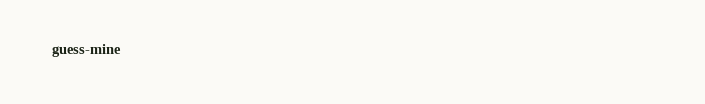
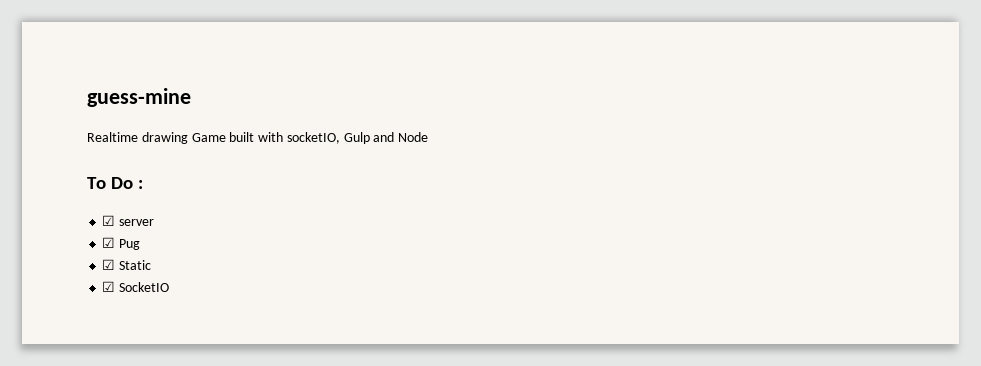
+ Realtime drawing Game built with socketIO, Gulp and Node
+ To Do :
+ ☑ server
+ ☑ Pug
+ ☑ Static
+ ☑ SocketIO

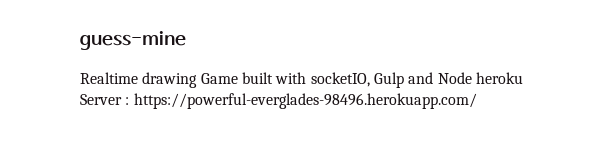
- Realtime drawing Game built with socketIO, Gulp and Node
- To Do :
- ☑ server
- ☑ Pug
- ☑ Static
- ☑ SocketIO
+ Realtime drawing Game built with socketIO, Gulp and Node heroku Server : https://powerful-everglades-98496.herokuapp.com/

